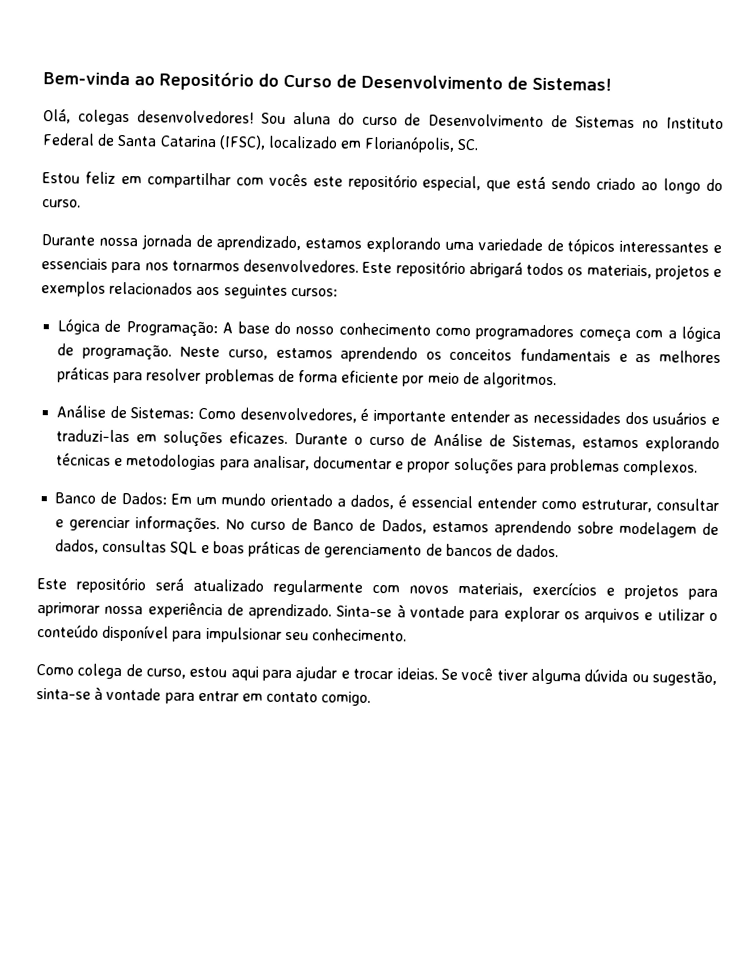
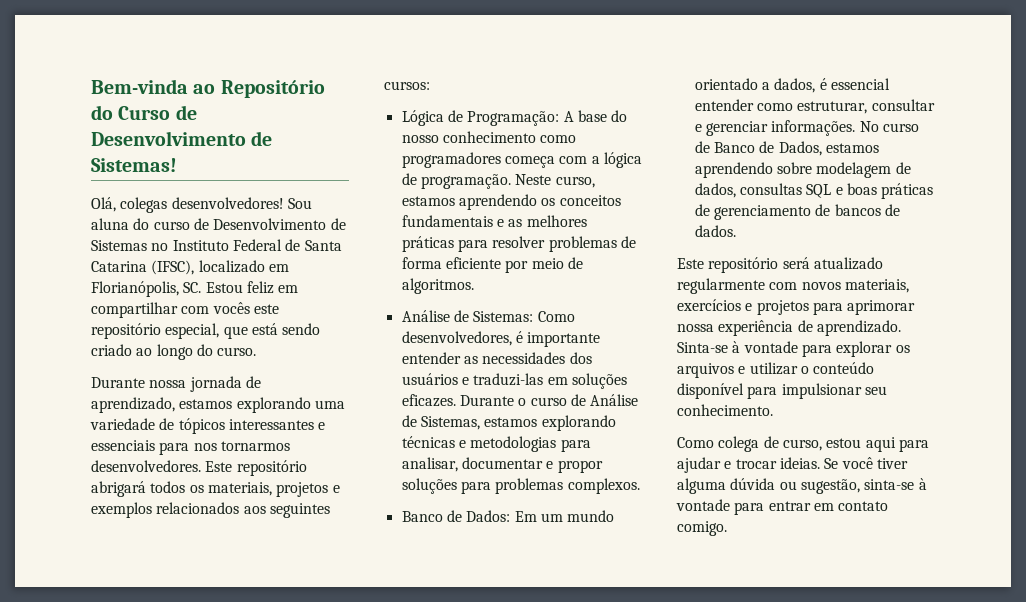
- Sou aluna do curso de Desenvolvimento de Sistemas no Instituto Federal de Santa Catarina (IFSC), localizado em Florianópolis, SC.
- Estou feliz em compartilhar com vocês este repositório especial, que está sendo criado ao longo do curso.
+ Sou aluna do curso de Desenvolvimento de Sistemas no Instituto Federal de Santa Catarina (IFSC), localizado em Florianópolis, SC. Estou feliz em compartilhar com vocês este repositório especial, que está sendo criado ao longo do curso.

